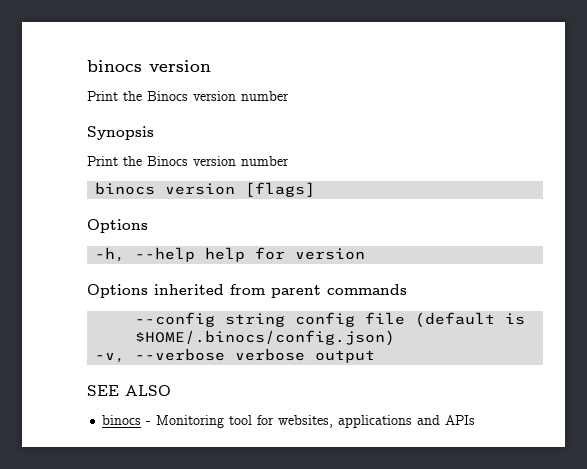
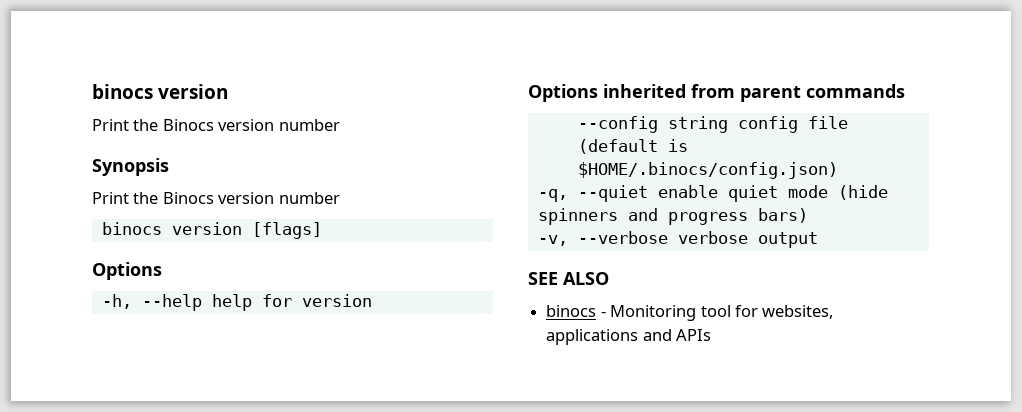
+ -q, --quiet enable quiet mode (hide spinners and progress bars)

